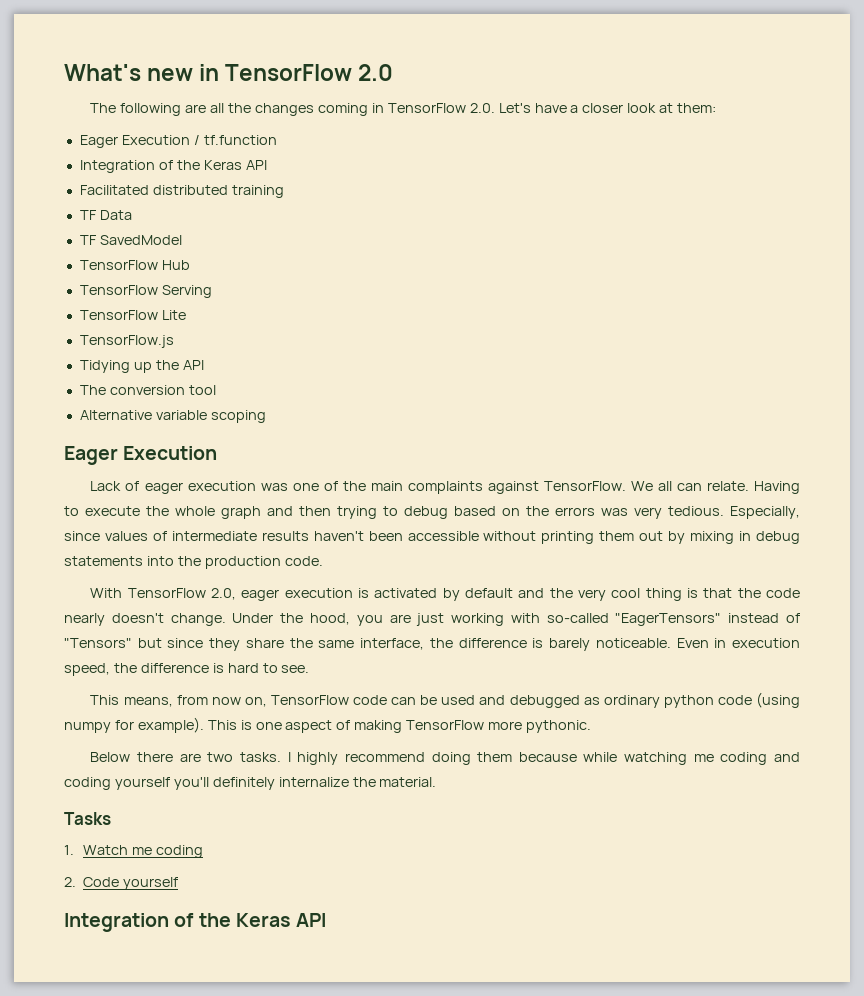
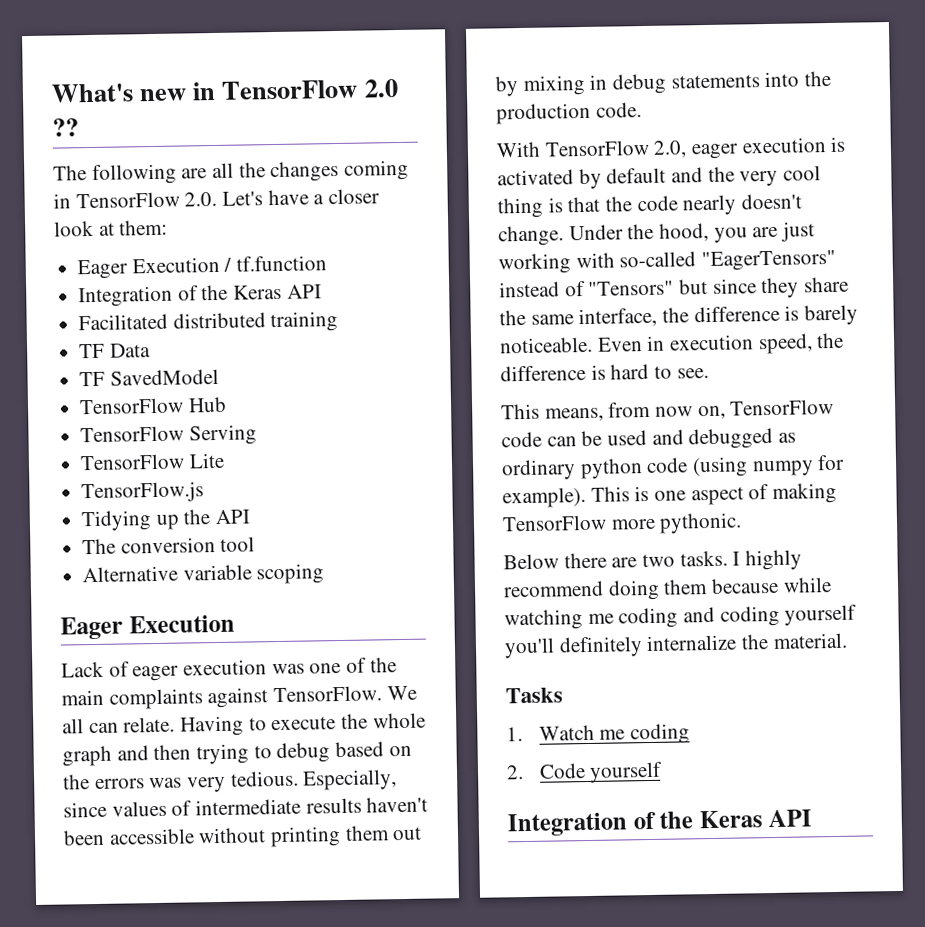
- What's new in TensorFlow 2.0
+ What's new in TensorFlow 2.0 ??

